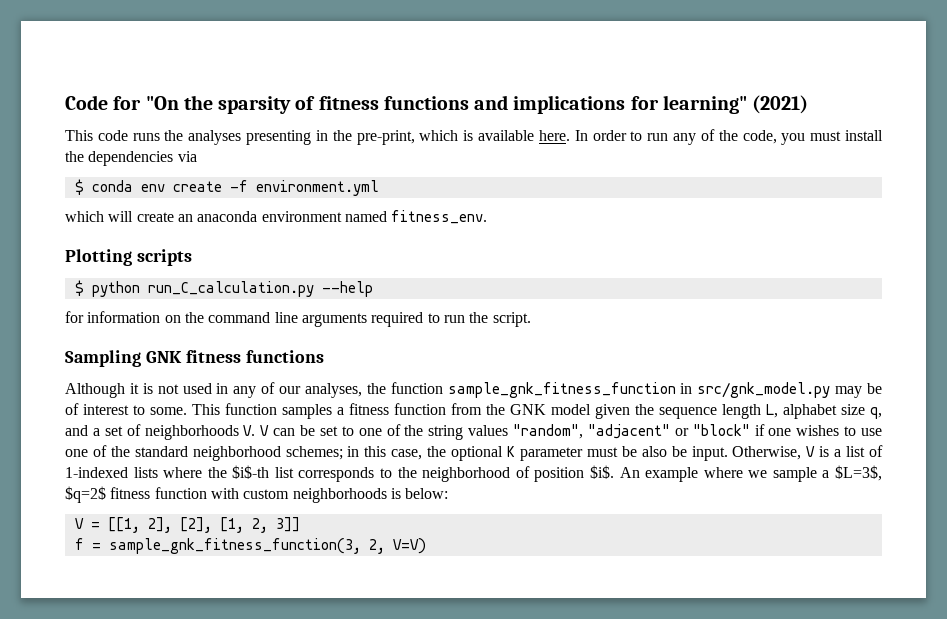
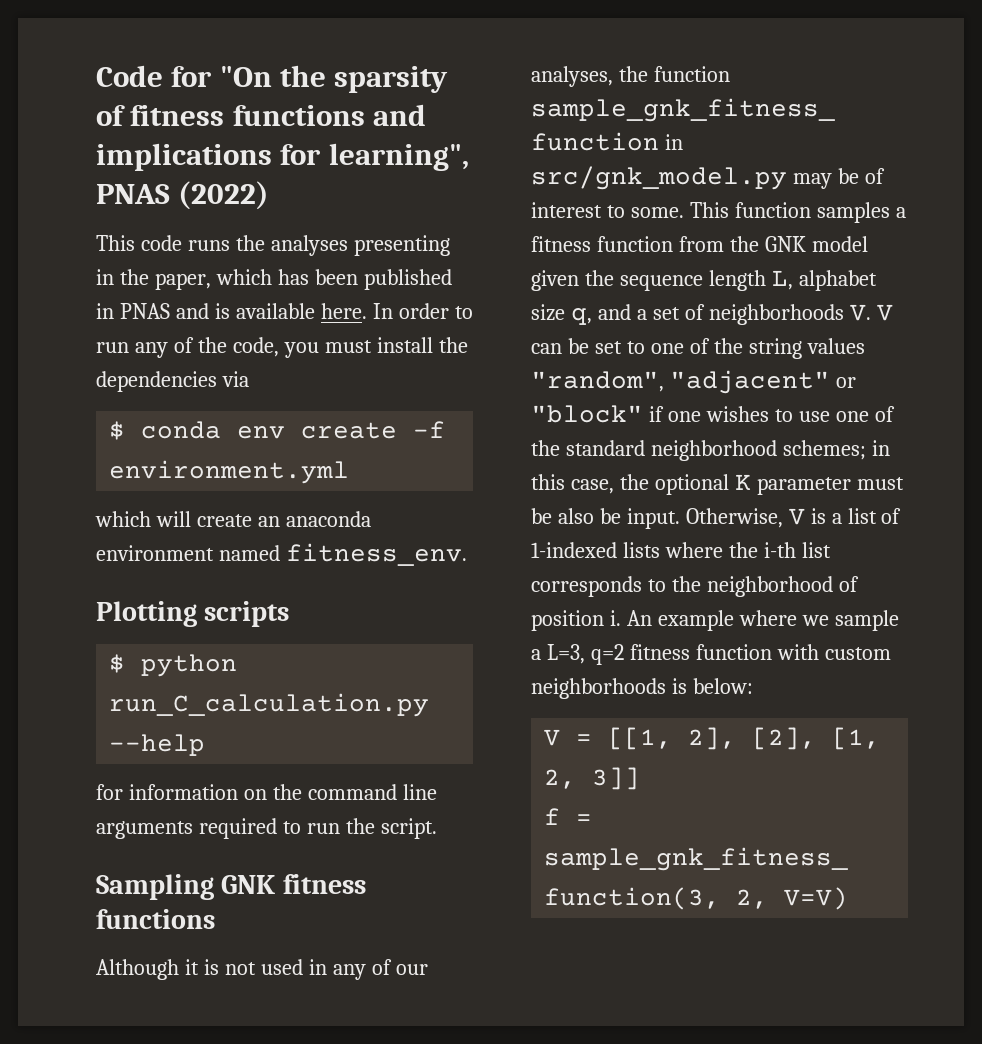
- Code for "On the sparsity of fitness functions and implications for learning" (2021)
+ Code for "On the sparsity of fitness functions and implications for learning", PNAS (2022)
- This code runs the analyses presenting in the pre-print, which is available here.
+ This code runs the analyses presenting in the paper, which has been published in PNAS and is available here.
- Otherwise, V is a list of 1-indexed lists where the $i$-th list corresponds to the neighborhood of position $i$.
+ Otherwise, V is a list of 1-indexed lists where the i-th list corresponds to the neighborhood of position i.
- An example where we sample a $L=3$, $q=2$ fitness function with custom neighborhoods is below:
+ An example where we sample a L=3, q=2 fitness function with custom neighborhoods is below:

